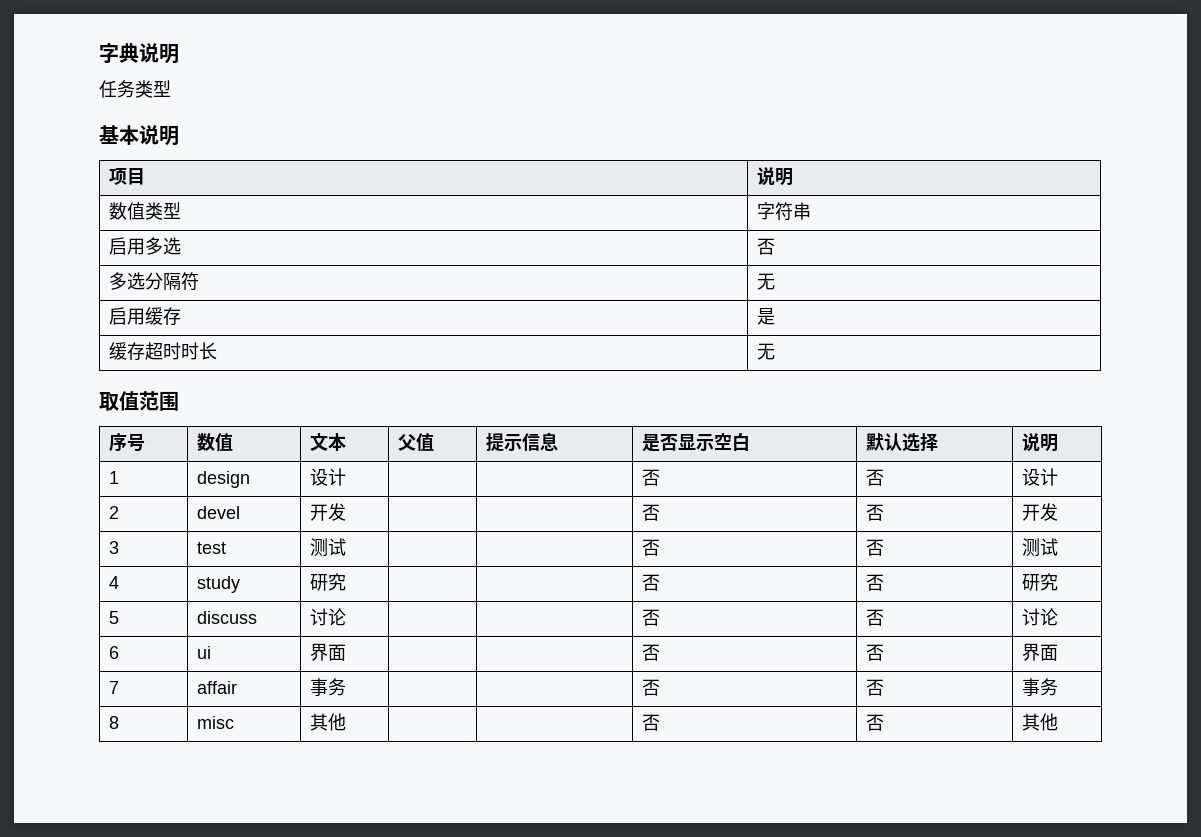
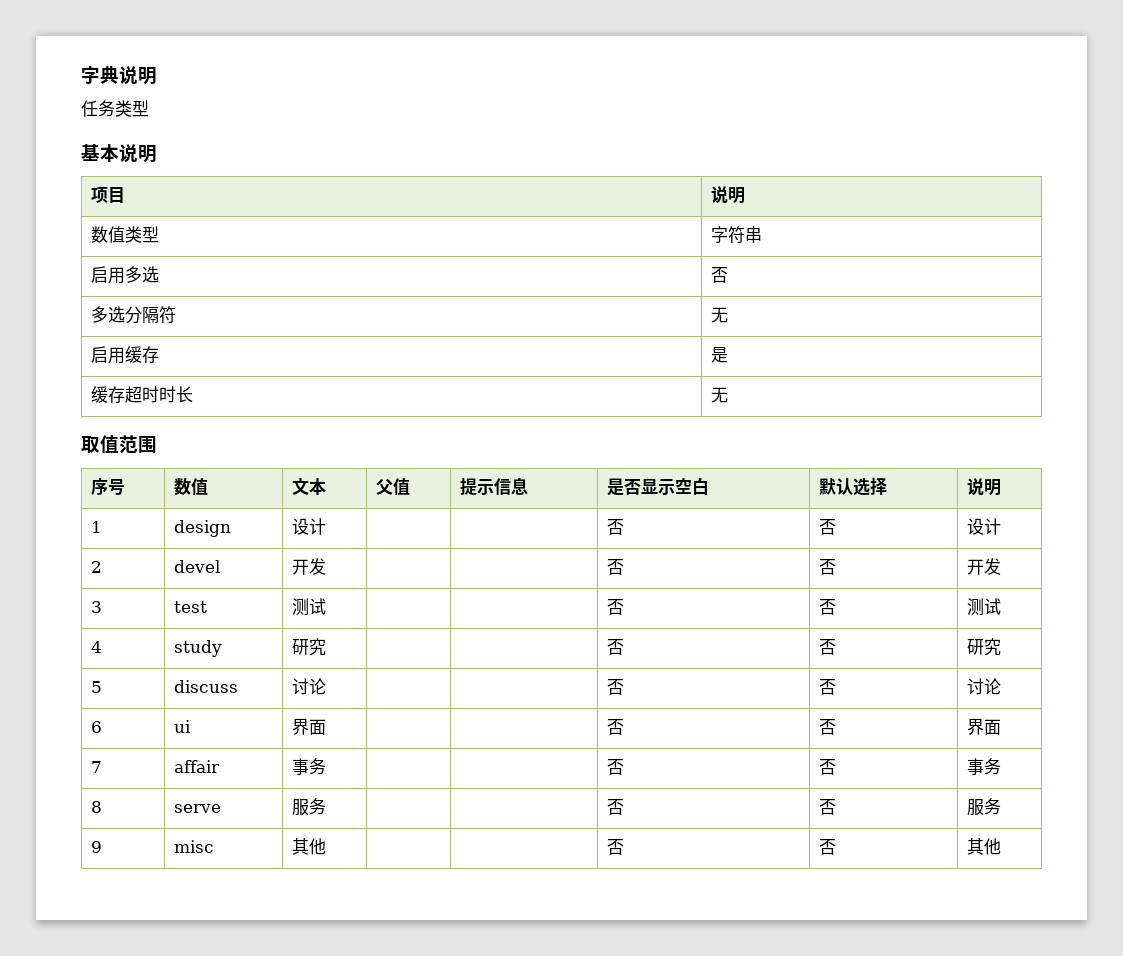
- 8 | misc | 其他 | | | 否 | 否 | 其他
+ 8 | serve | 服务 | | | 否 | 否 | 服务
+ 9 | misc | 其他 | | | 否 | 否 | 其他

